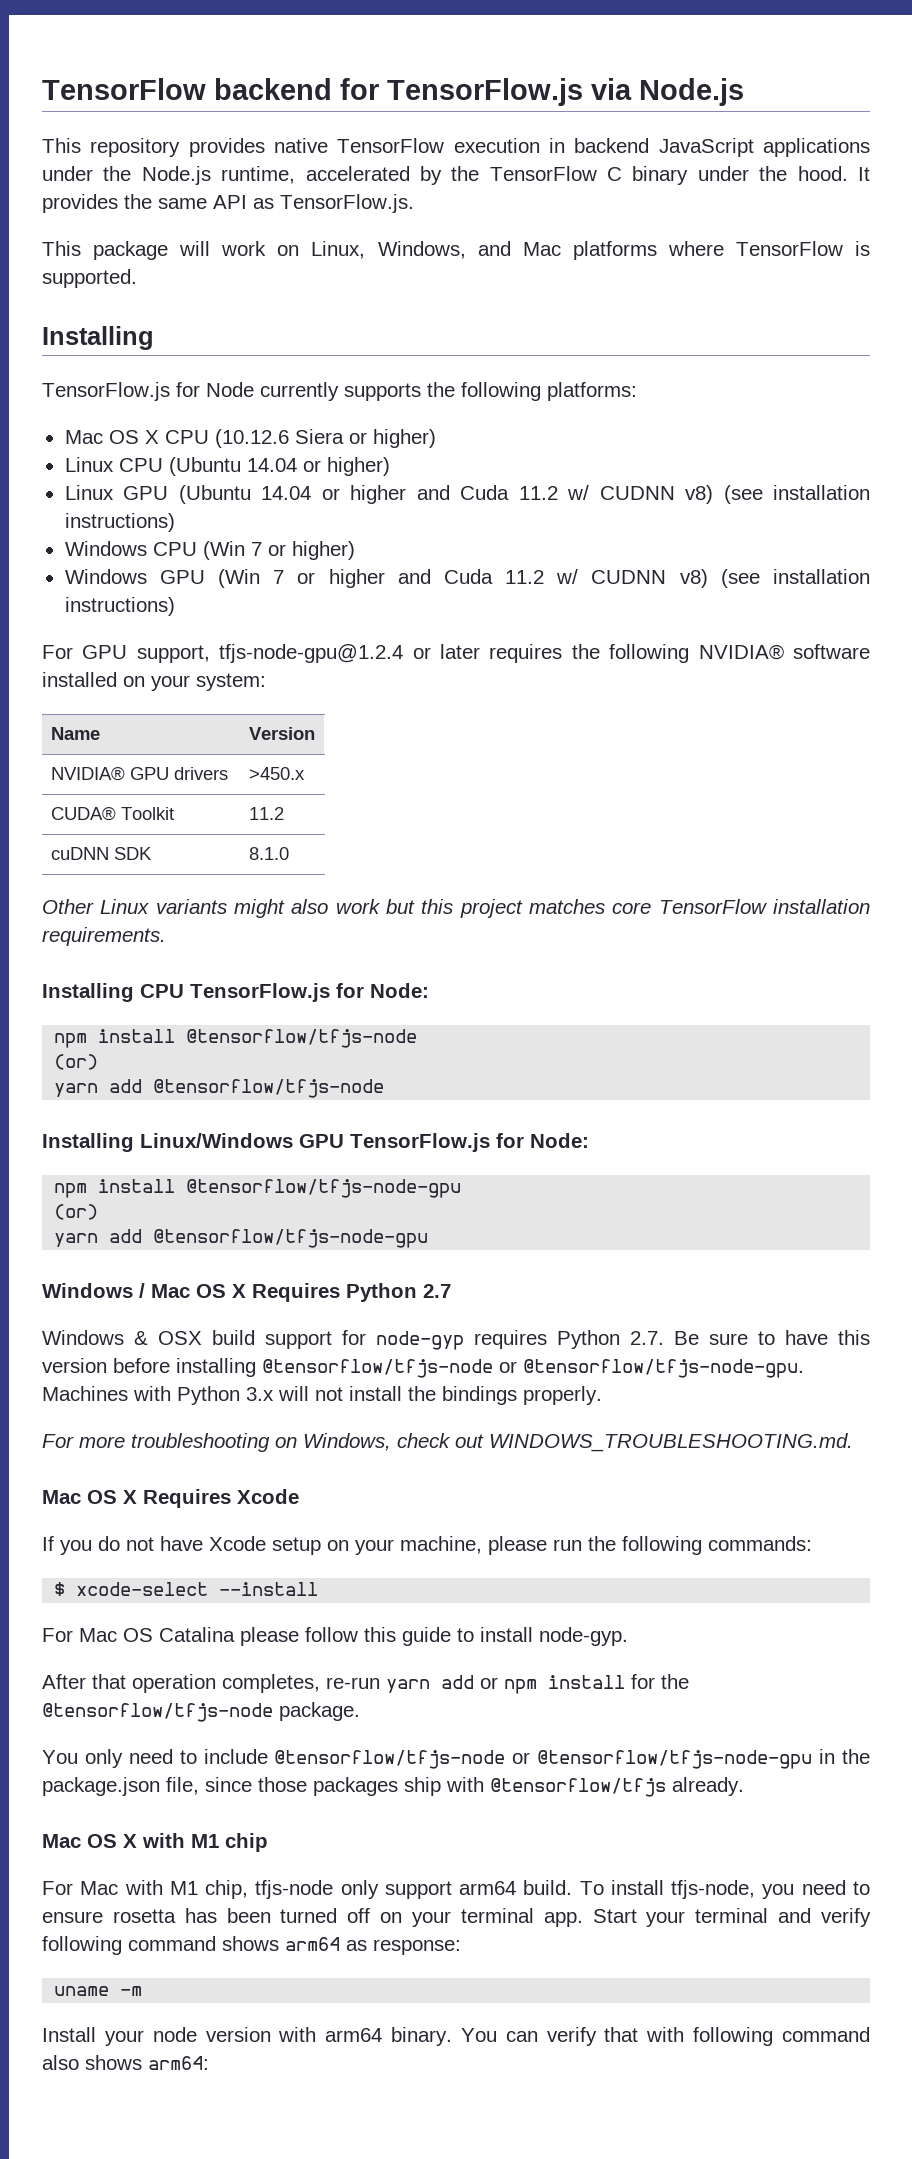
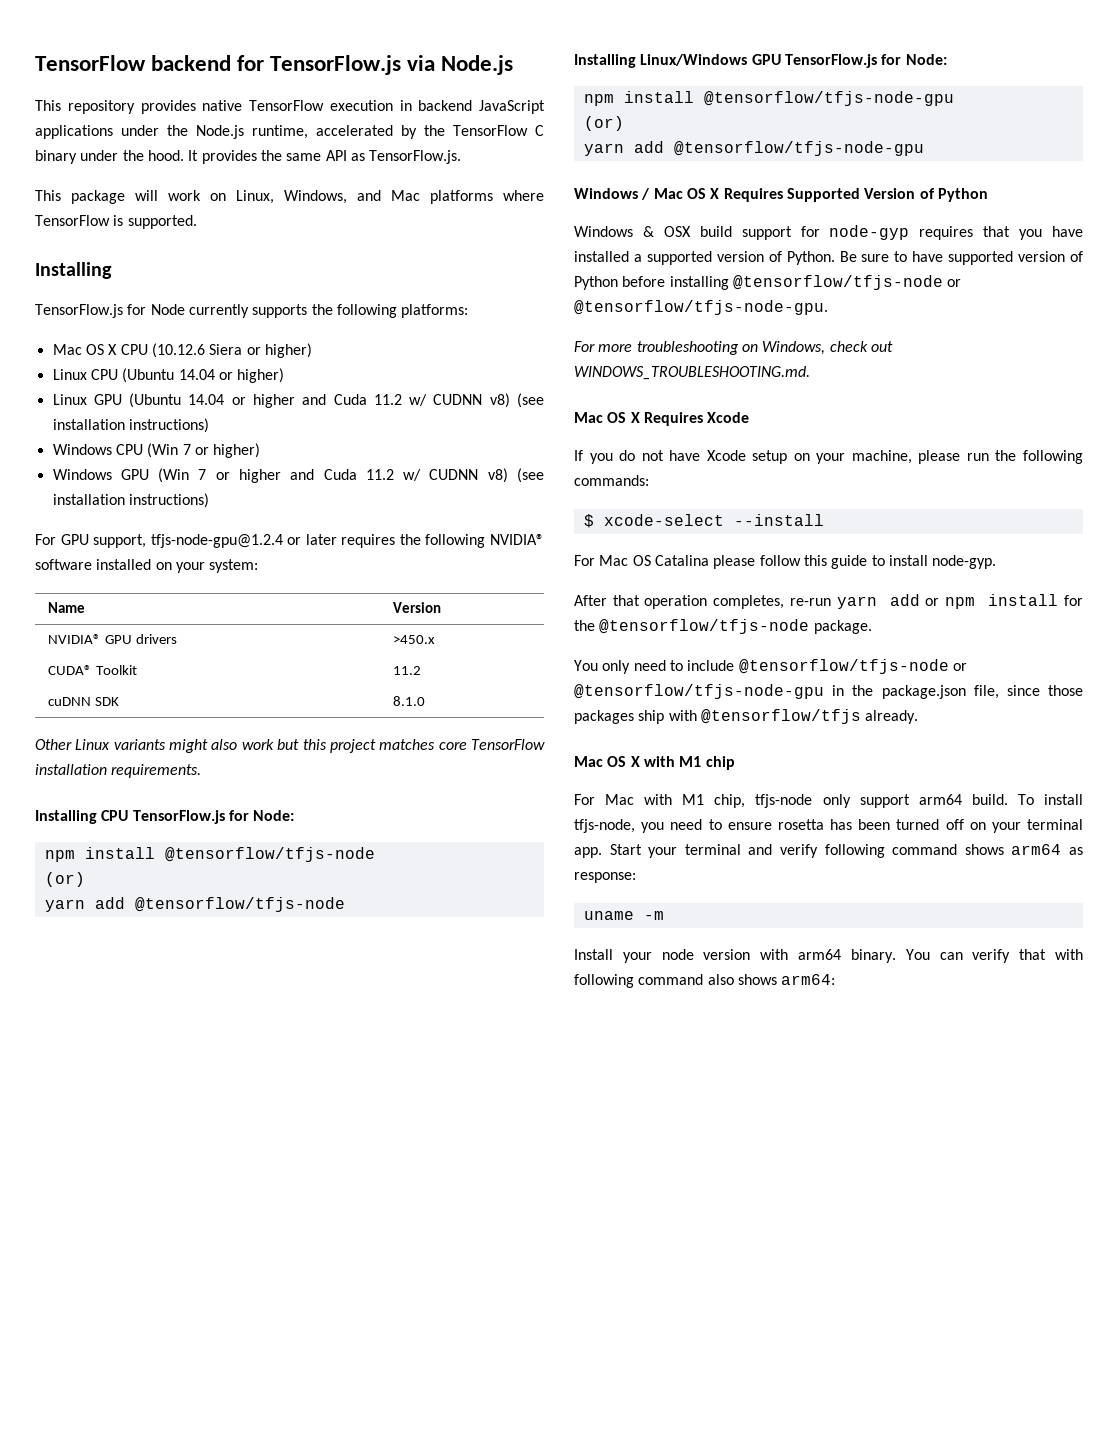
- Windows / Mac OS X Requires Python 2.7
+ Windows / Mac OS X Requires Supported Version of Python
- Windows & OSX build support for node-gyp requires Python 2.7. Be sure to have this version before installing @tensorflow/tfjs-node or @tensorflow/tfjs-node-gpu. Machines with Python 3.x will not install the bindings properly.
+ Windows & OSX build support for node-gyp requires that you have installed a supported version of Python. Be sure to have supported version of Python before installing @tensorflow/tfjs-node or @tensorflow/tfjs-node-gpu.

